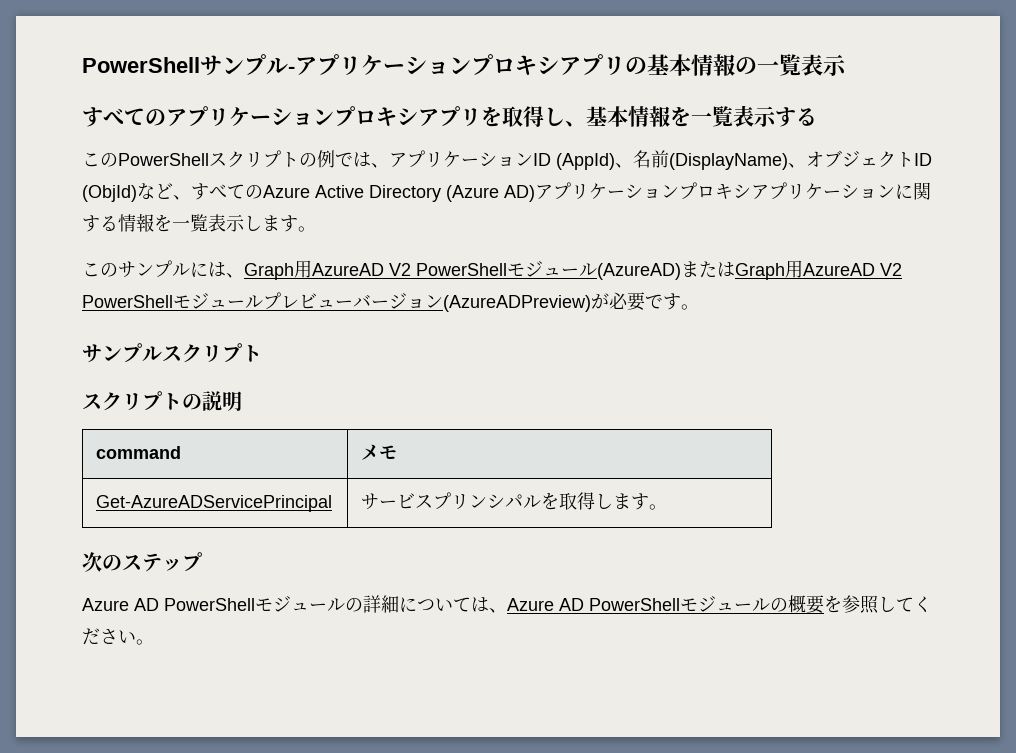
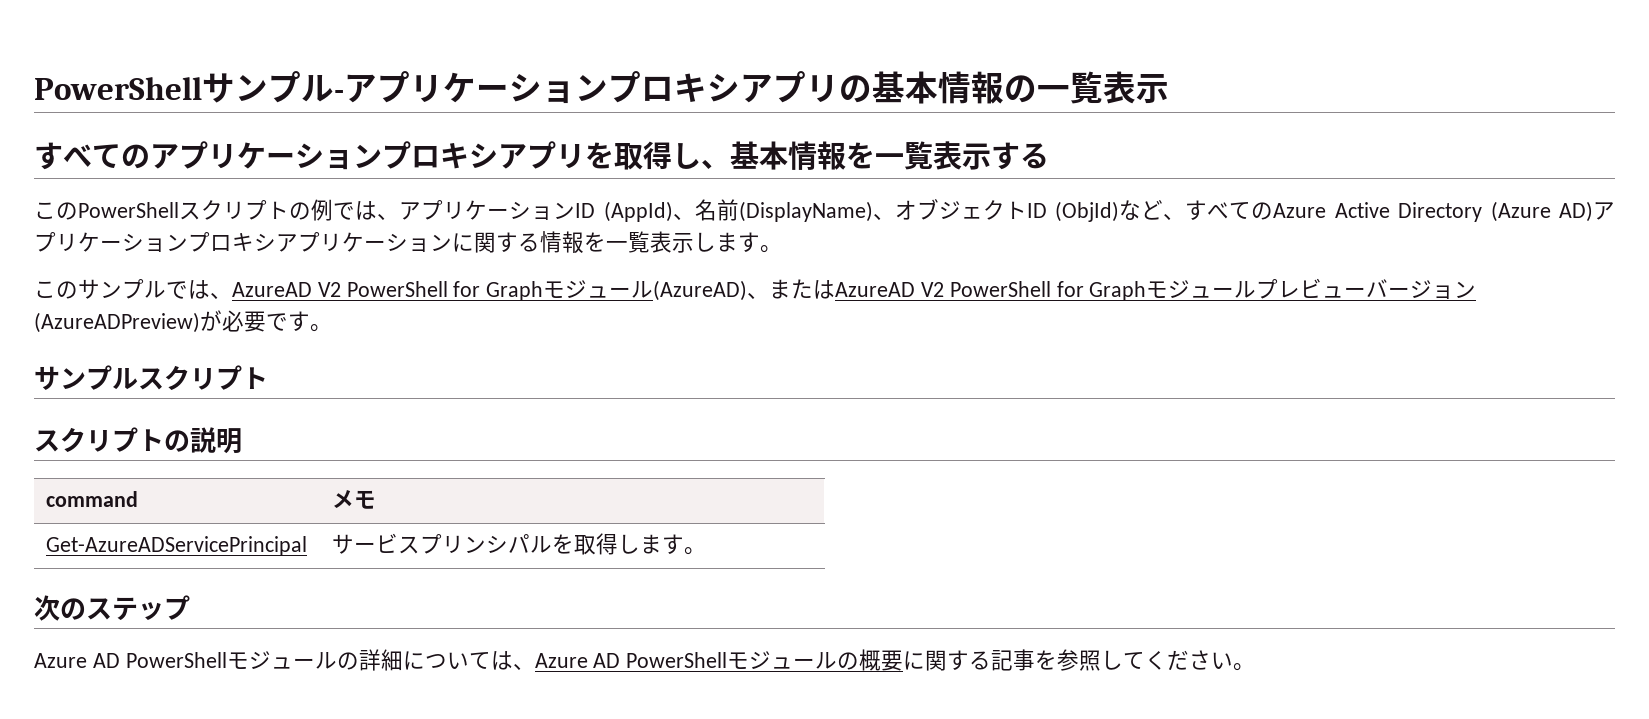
- このサンプルには、Graph用AzureAD V2 PowerShellモジュール(AzureAD)またはGraph用AzureAD V2 PowerShellモジュールプレビューバージョン(AzureADPreview)が必要です。
+ このサンプルでは、AzureAD V2 PowerShell for Graphモジュール(AzureAD)、またはAzureAD V2 PowerShell for Graphモジュールプレビューバージョン(AzureADPreview)が必要です。
- Azure AD PowerShellモジュールの詳細については、Azure AD PowerShellモジュールの概要を参照してください。
+ Azure AD PowerShellモジュールの詳細については、Azure AD PowerShellモジュールの概要に関する記事を参照してください。

